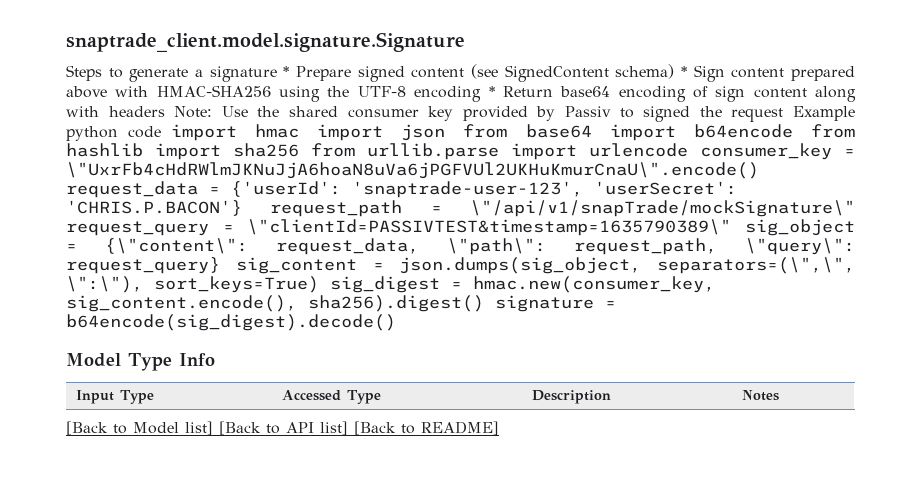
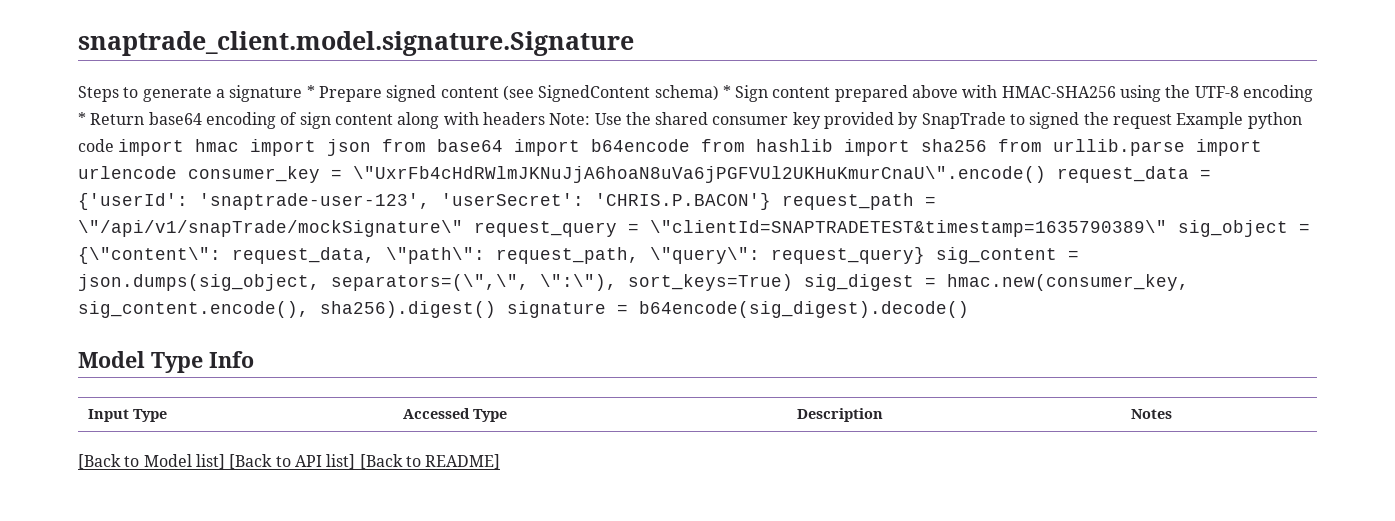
- Use the shared consumer key provided by Passiv to signed the request Example python code import hmac import json from base64 import b64encode from hashlib import sha256 from urllib.parse import urlencode consumer_key = \"UxrFb4cHdRWlmJKNuJjA6hoaN8uVa6jPGFVUl2UKHuKmurCnaU\".encode() request_data = {'userId':
+ Use the shared consumer key provided by SnapTrade to signed the request Example python code import hmac import json from base64 import b64encode from hashlib import sha256 from urllib.parse import urlencode consumer_key = \"UxrFb4cHdRWlmJKNuJjA6hoaN8uVa6jPGFVUl2UKHuKmurCnaU\".encode() request_data = {'userId':
- 'CHRIS.P.BACON'} request_path = \"/api/v1/snapTrade/mockSignature\" request_query = \"clientId=PASSIVTEST&timestamp=1635790389\" sig_object = {\"content\":
+ 'CHRIS.P.BACON'} request_path = \"/api/v1/snapTrade/mockSignature\" request_query = \"clientId=SNAPTRADETEST&timestamp=1635790389\" sig_object = {\"content\":

